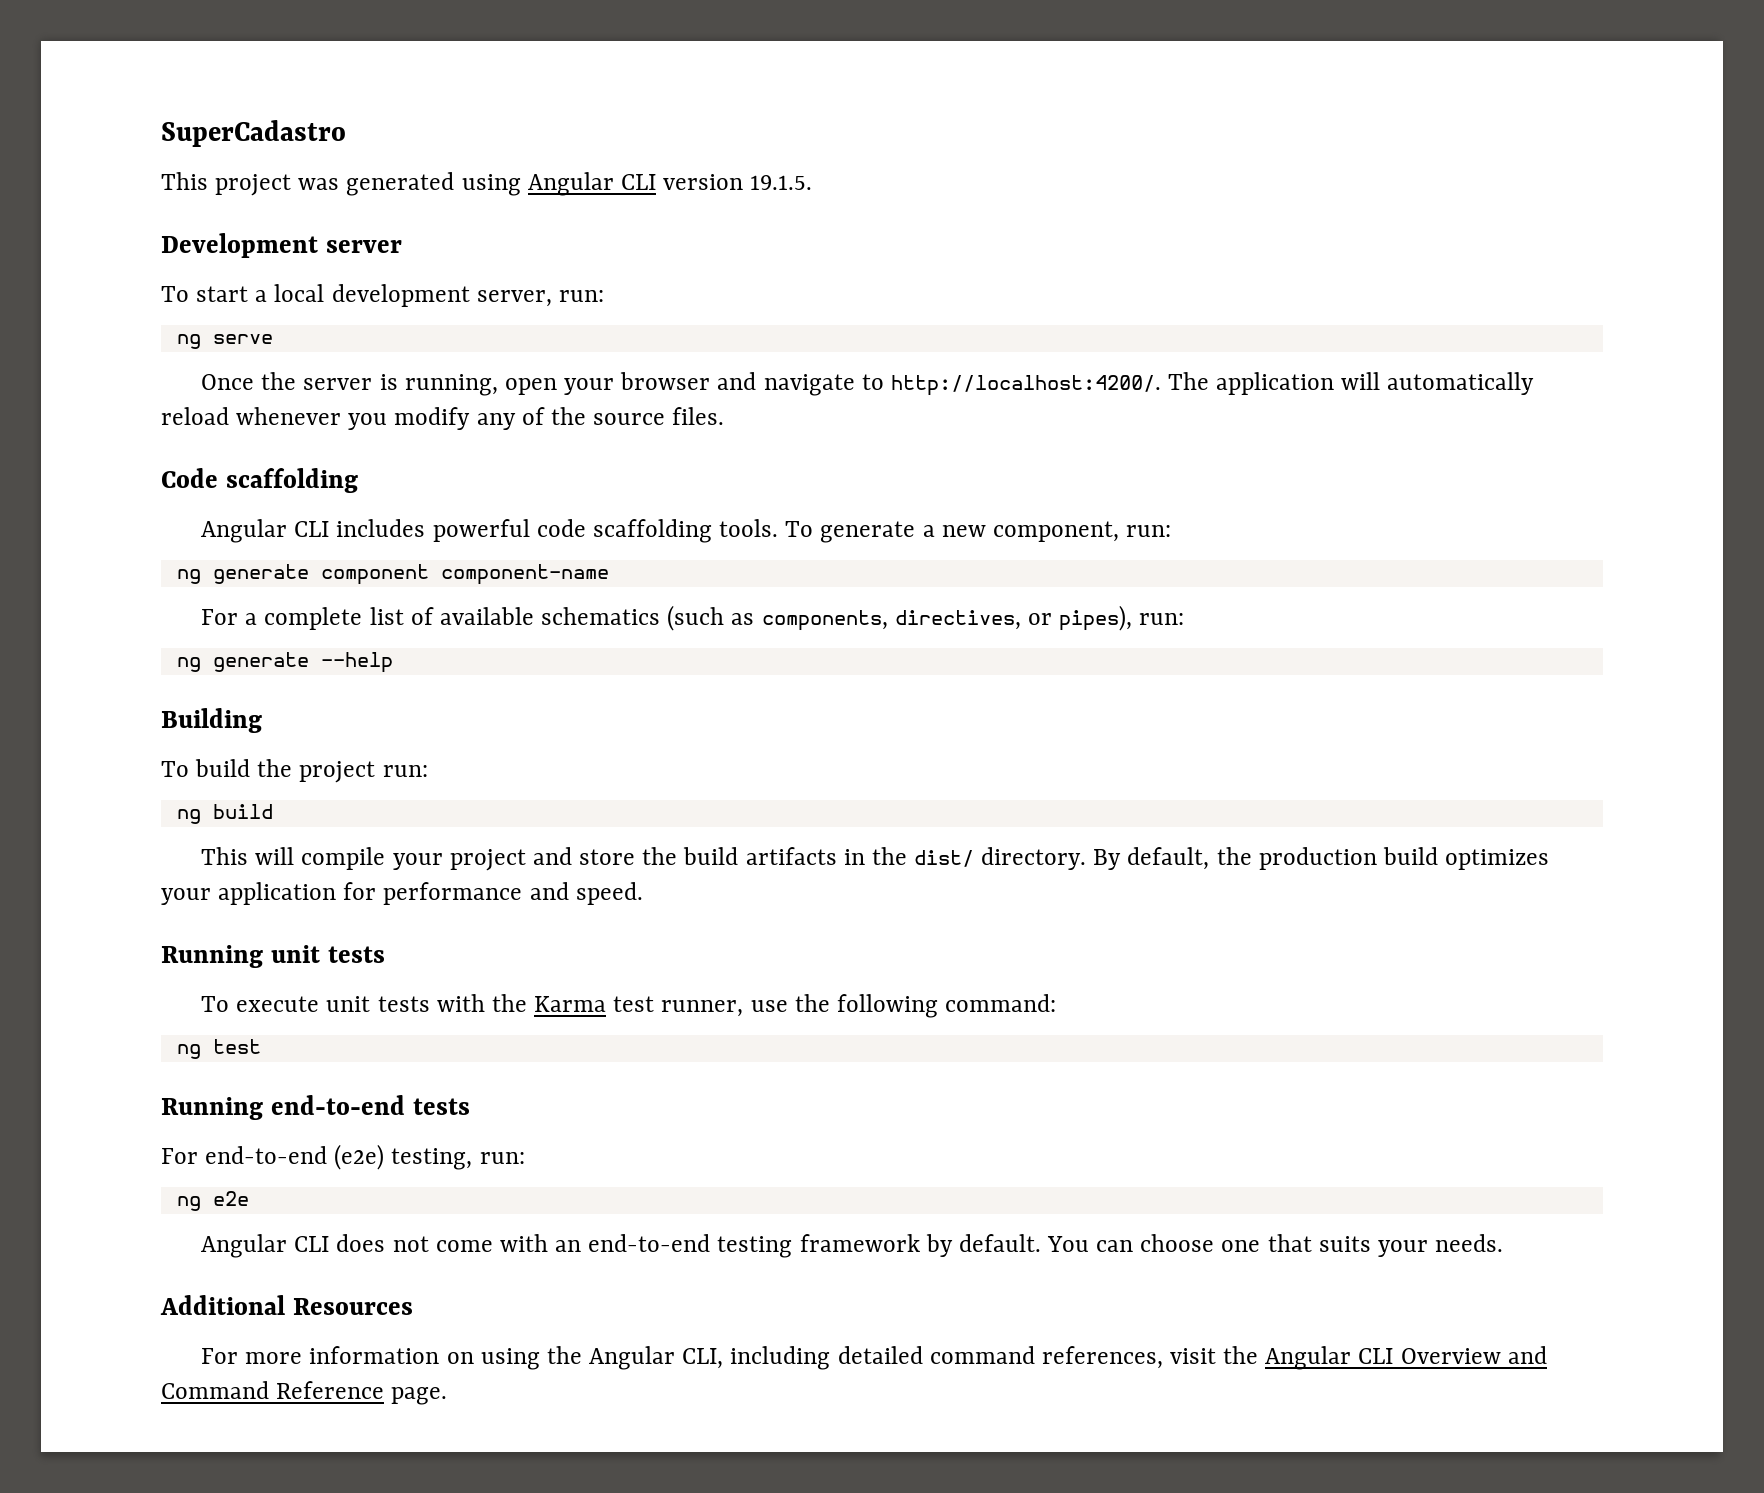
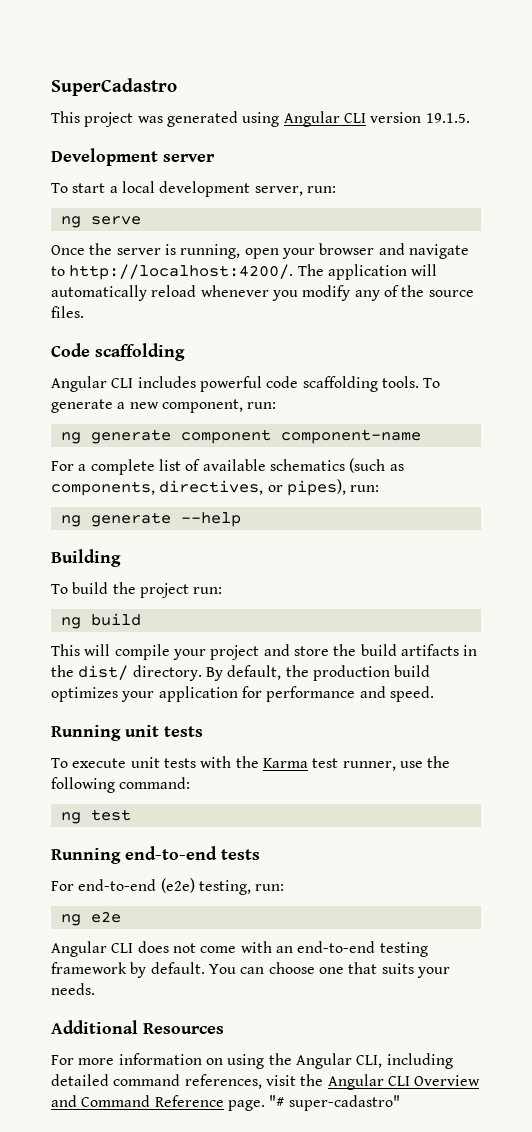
+ "# super-cadastro"

